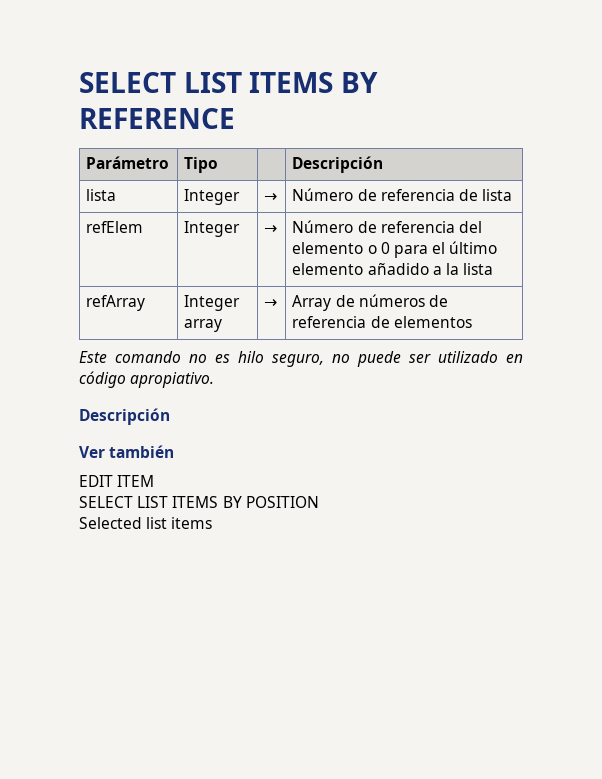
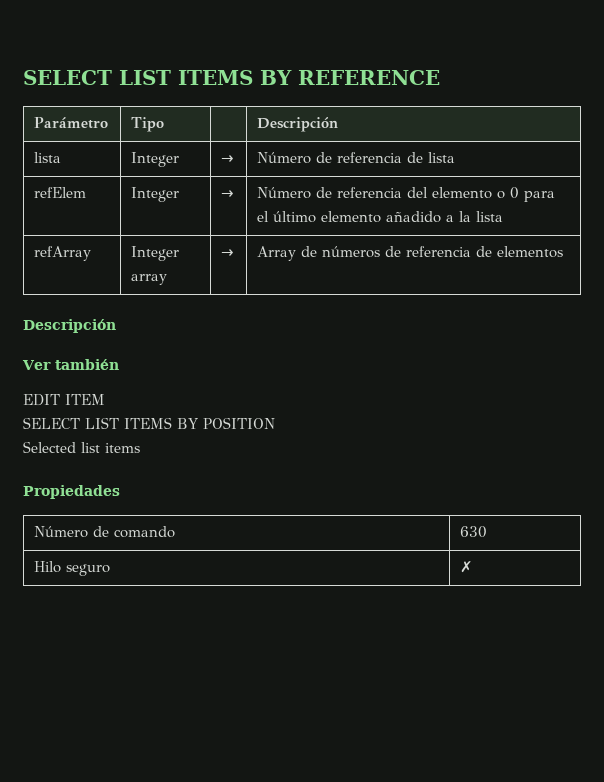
- Este comando no es hilo seguro, no puede ser utilizado en código apropiativo.
+ Propiedades
+ Número de comando | 630
+ Hilo seguro | ✗

